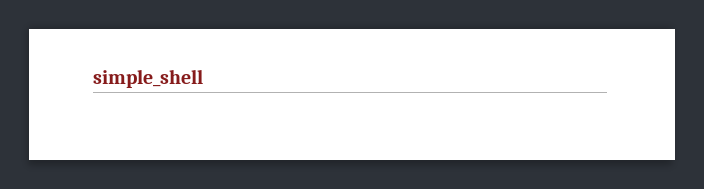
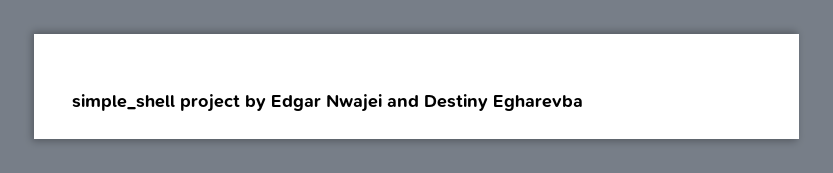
- simple_shell
+ simple_shell project by Edgar Nwajei and Destiny Egharevba

